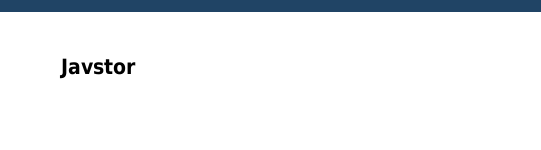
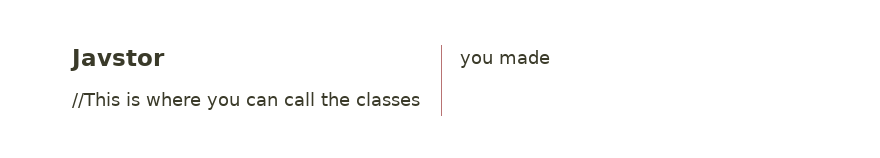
+ //This is where you can call the classes you made

